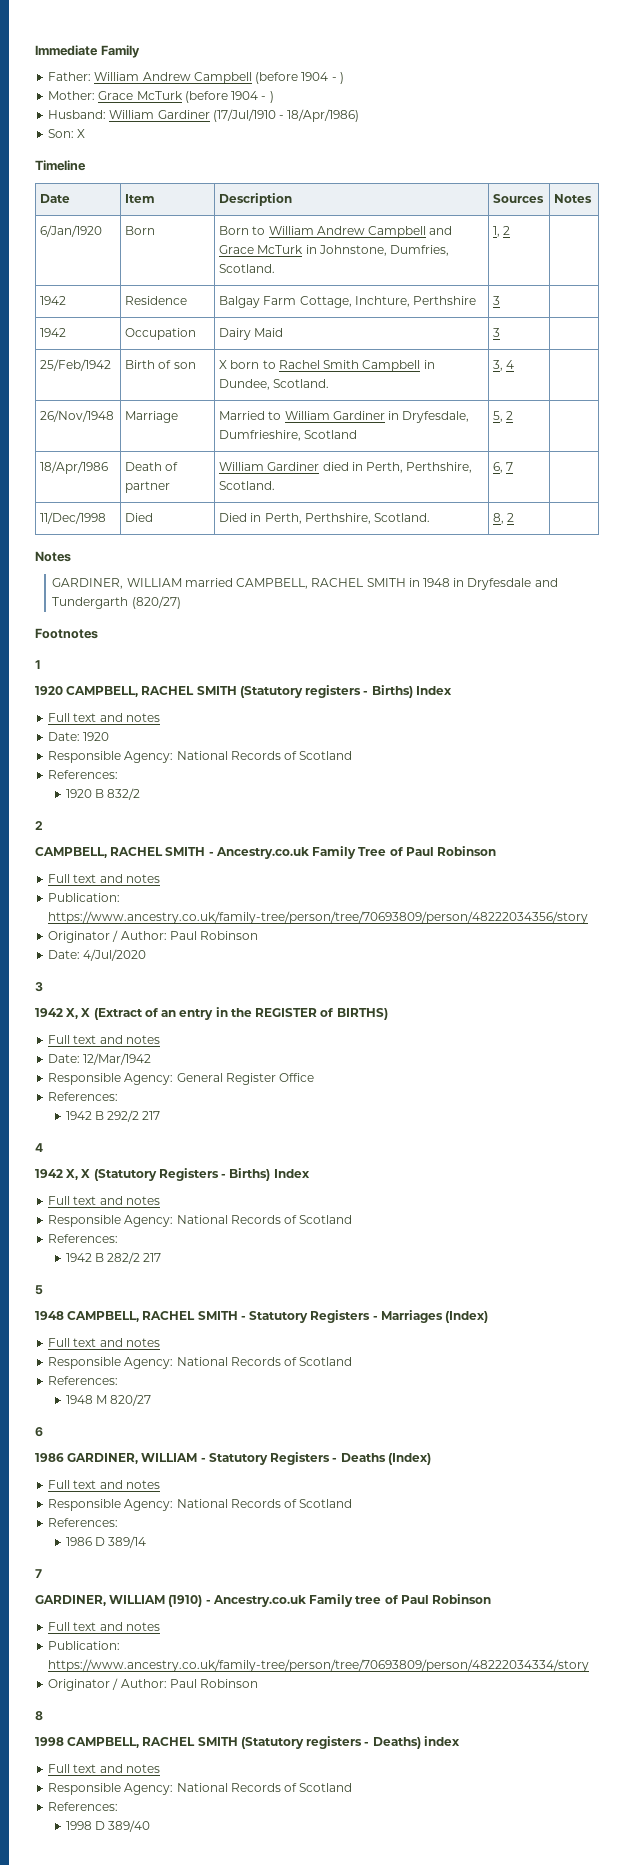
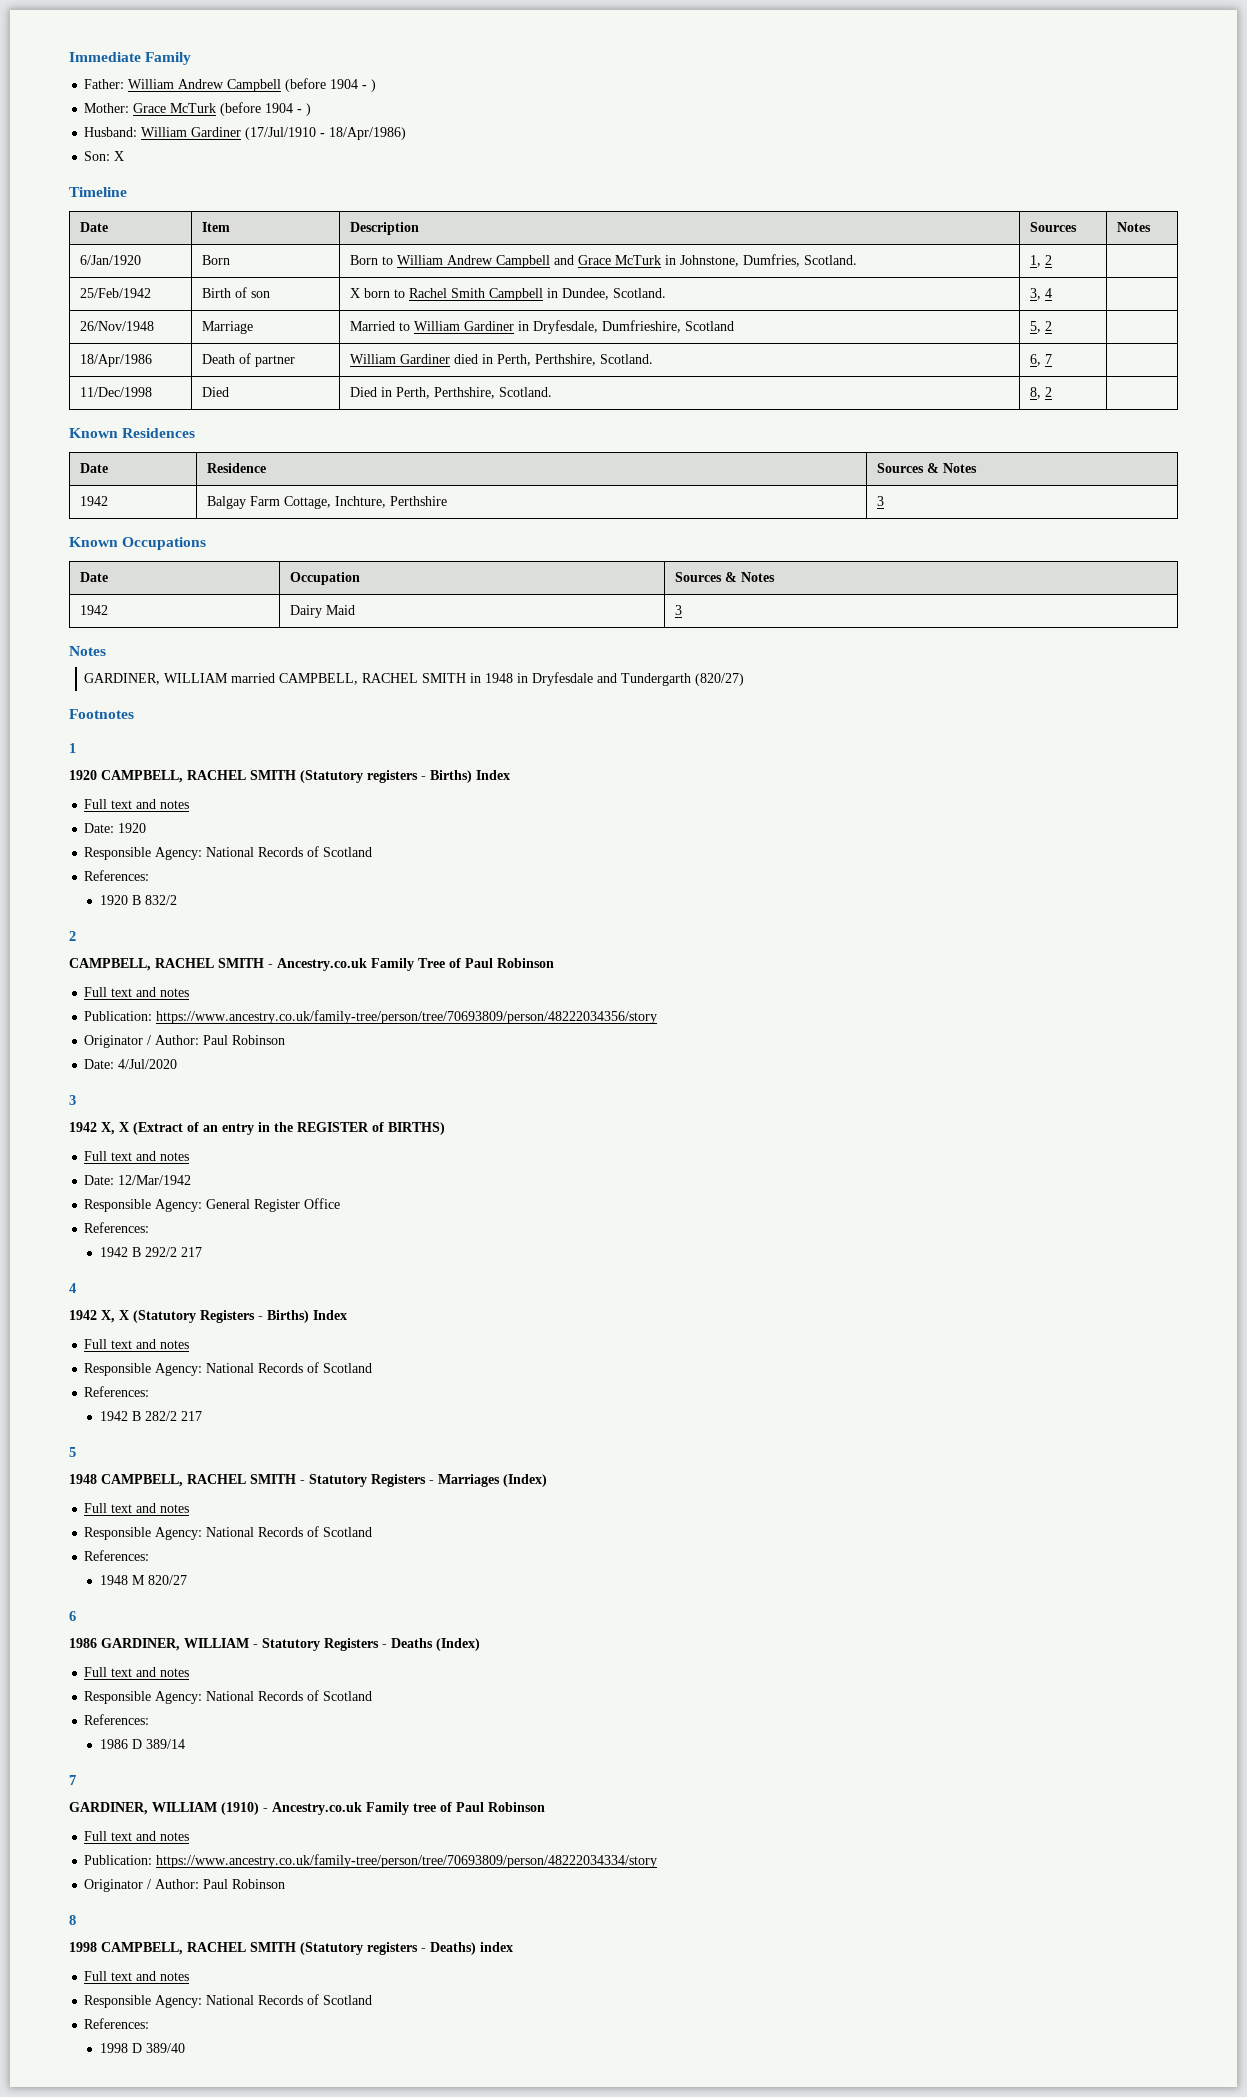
- 1942 | Residence | Balgay Farm Cottage, Inchture, Perthshire | 3 |
- 1942 | Occupation | Dairy Maid | 3 |
+ Known Residences
+ Date | Residence | Sources & Notes
+ 1942 | Balgay Farm Cottage, Inchture, Perthshire | 3
+ Known Occupations
+ Date | Occupation | Sources & Notes
+ 1942 | Dairy Maid | 3

